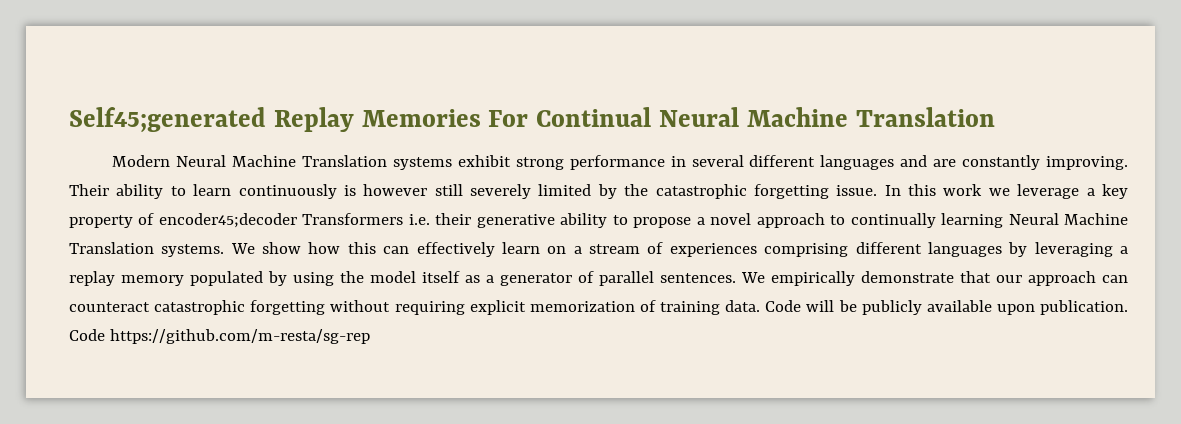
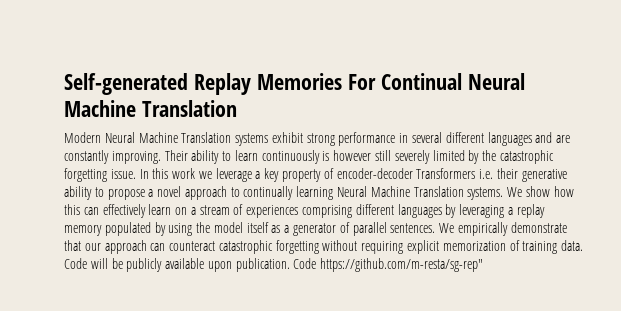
- Self45;generated Replay Memories For Continual Neural Machine Translation
+ Self-generated Replay Memories For Continual Neural Machine Translation
- In this work we leverage a key property of encoder45;decoder Transformers i.e. their generative ability to propose a novel approach to continually learning Neural Machine Translation systems.
+ In this work we leverage a key property of encoder-decoder Transformers i.e. their generative ability to propose a novel approach to continually learning Neural Machine Translation systems.
- Code https://github.com/m-resta/sg-rep
+ Code https://github.com/m-resta/sg-rep"

